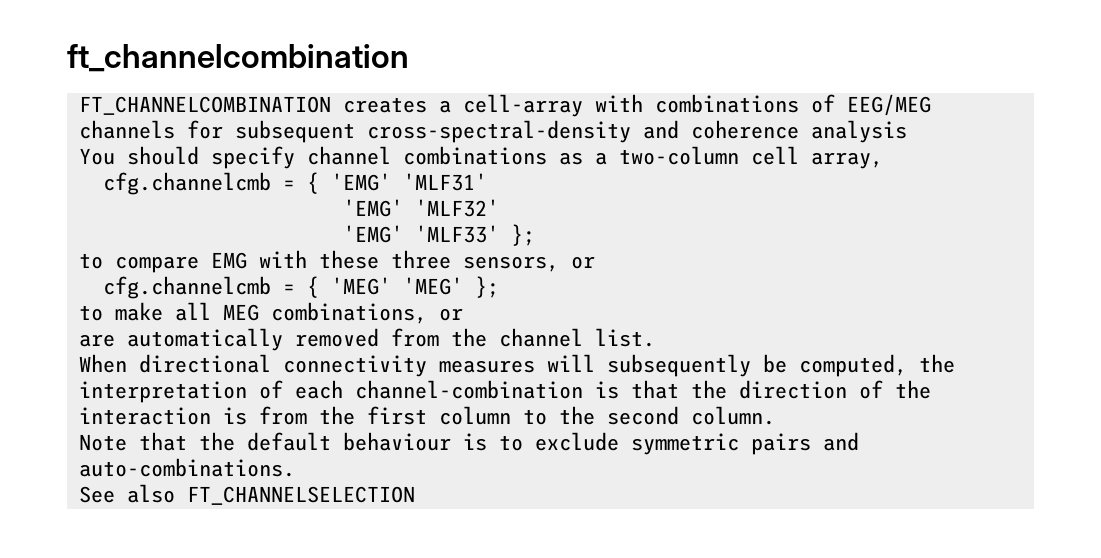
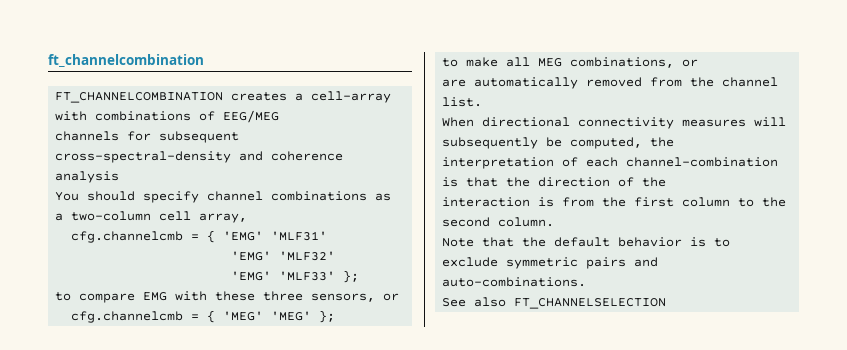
- Note that the default behaviour is to exclude symmetric pairs and
+ Note that the default behavior is to exclude symmetric pairs and

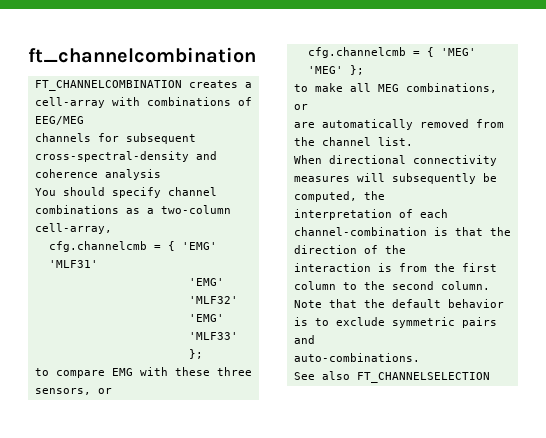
- You should specify channel combinations as a two-column cell array,
+ You should specify channel combinations as a two-column cell-array,

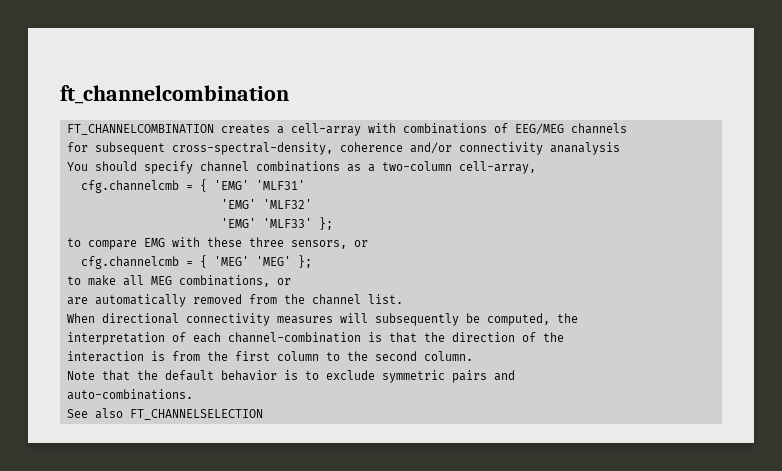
- FT_CHANNELCOMBINATION creates a cell-array with combinations of EEG/MEG
- channels for subsequent cross-spectral-density and coherence analysis
+ FT_CHANNELCOMBINATION creates a cell-array with combinations of EEG/MEG channels
+ for subsequent cross-spectral-density, coherence and/or connectivity ananalysis

